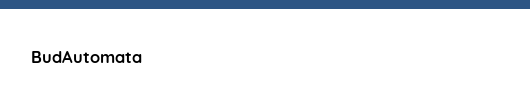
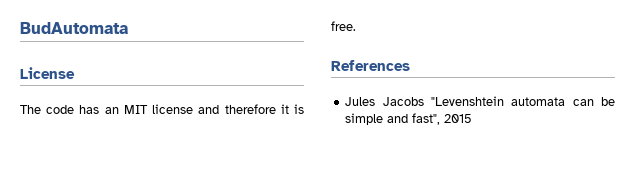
+ License
+ The code has an MIT license and therefore it is free.
+ References
+ Jules Jacobs "Levenshtein automata can be simple and fast", 2015

